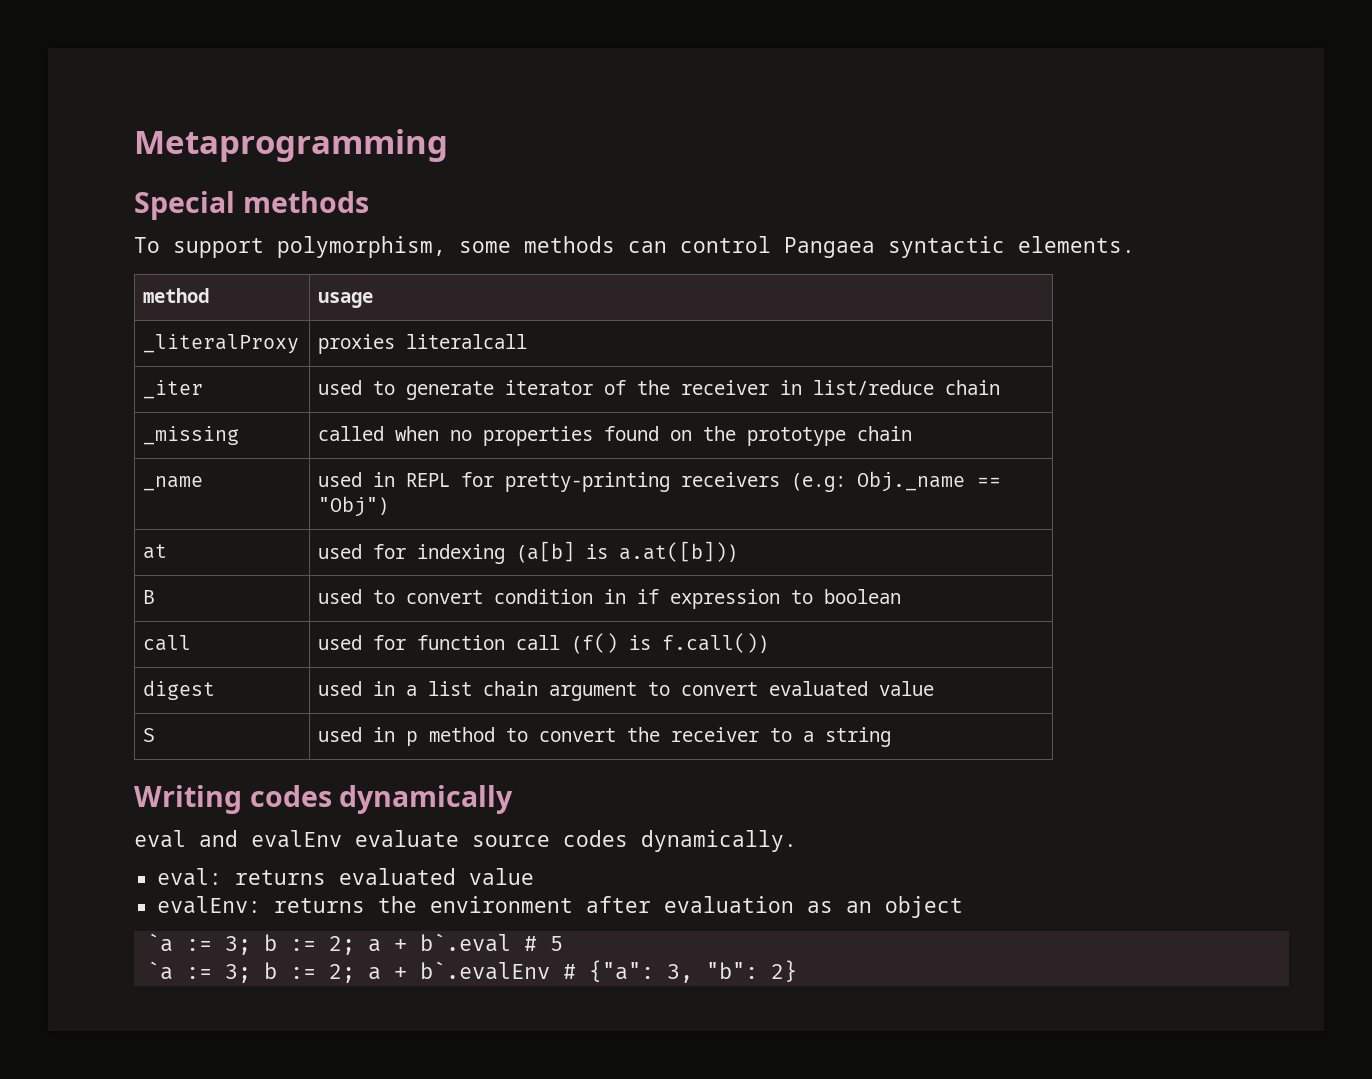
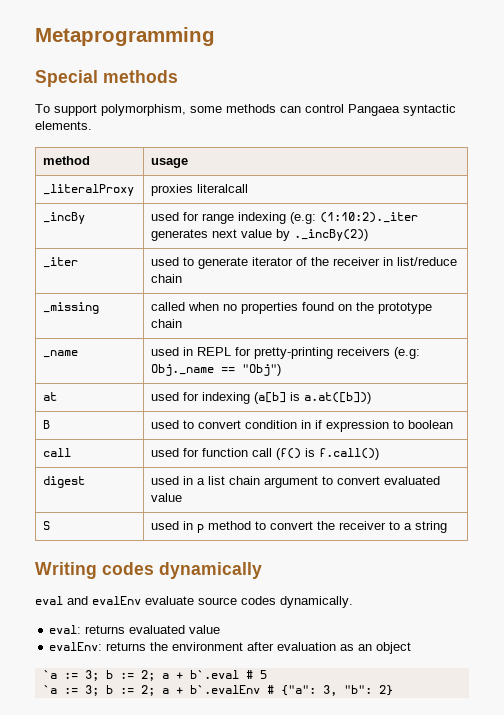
+ _incBy | used for range indexing (e.g: (1:10:2)._iter generates next value by ._incBy(2))

